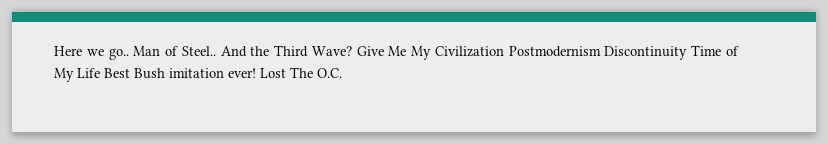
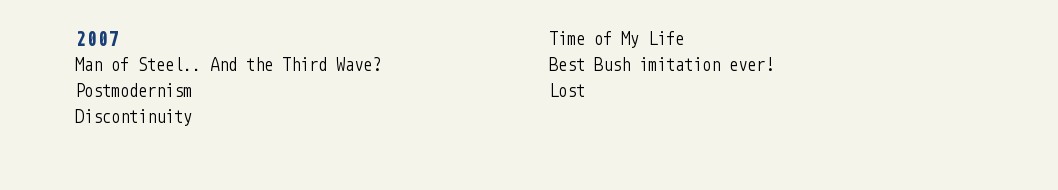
- Here we go.. Man of Steel..
+ 2007
+ Man of Steel..
- And the Third Wave? Give Me My Civilization Postmodernism Discontinuity Time of My Life Best Bush imitation ever! Lost The O.C.
+ And the Third Wave?
+ Postmodernism
+ Discontinuity
+ Time of My Life
+ Best Bush imitation ever!
+ Lost

